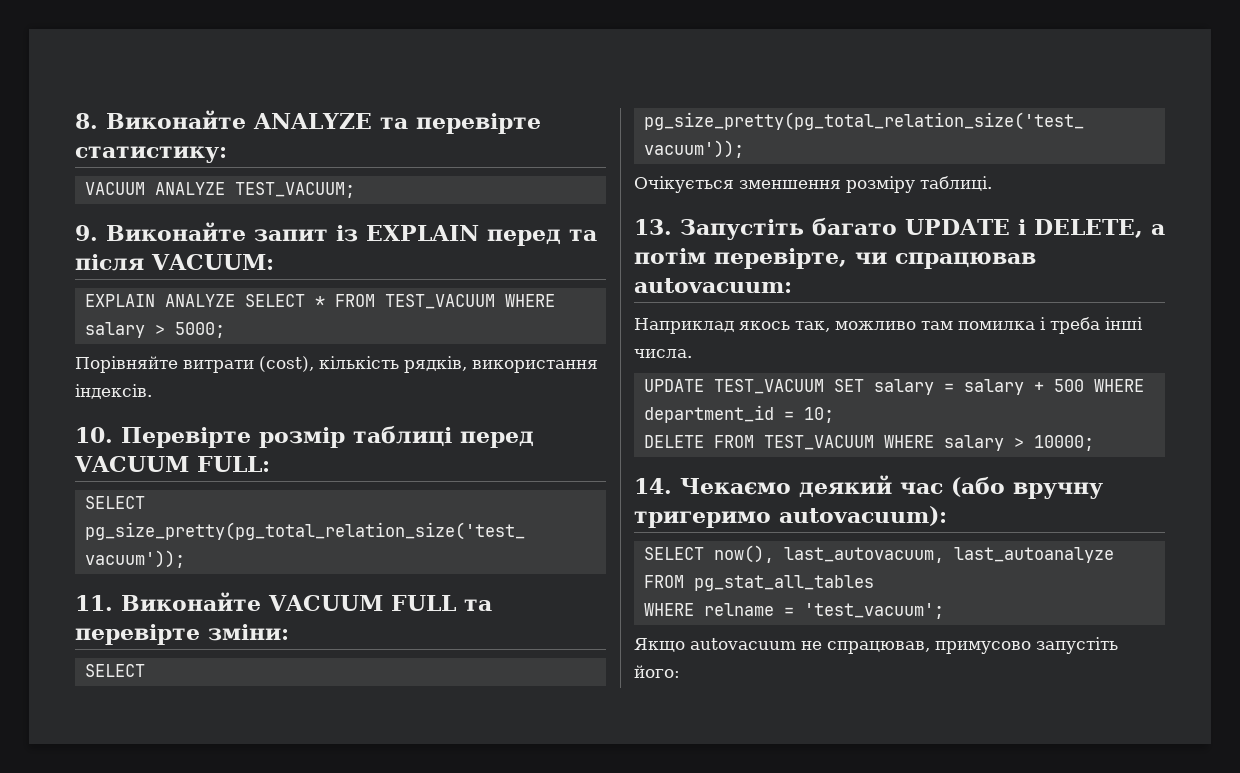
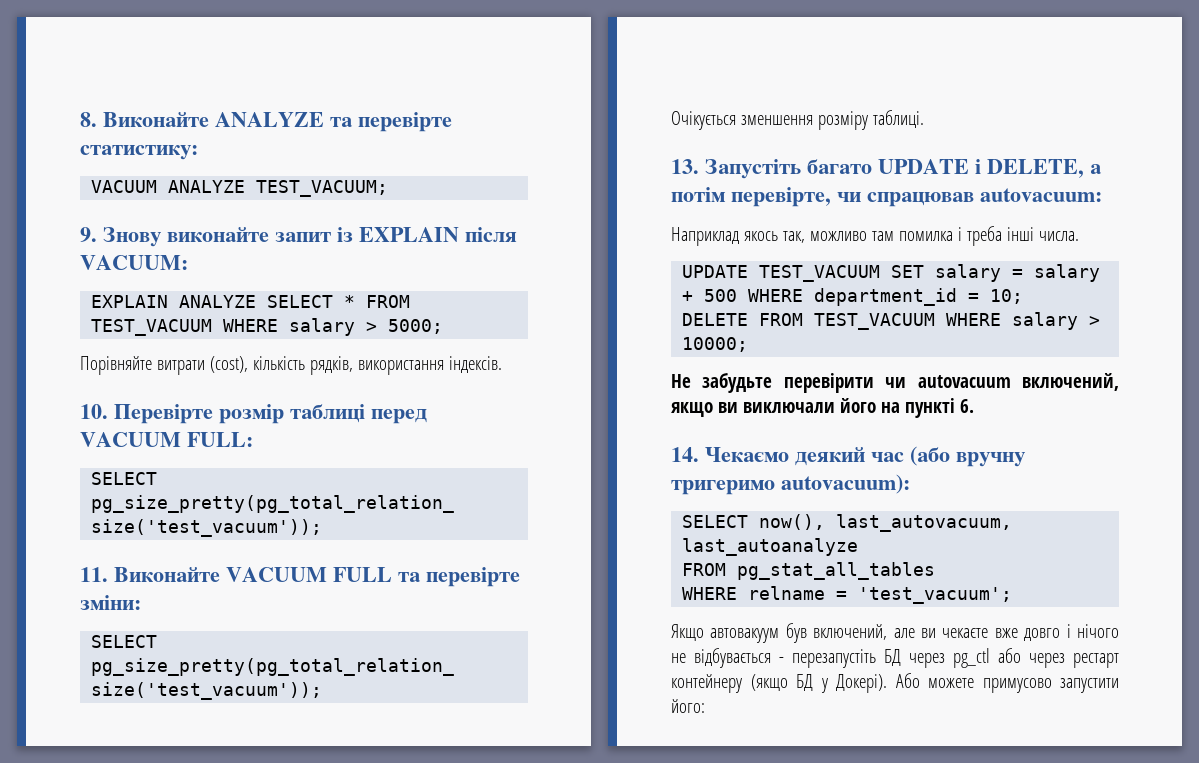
- 9. Виконайте запит із EXPLAIN перед та після VACUUM:
+ 9. Знову виконайте запит із EXPLAIN після VACUUM:
+ Не забудьте перевірити чи autovacuum включений, якщо ви виключали його на пункті 6.
- Якщо autovacuum не спрацював, примусово запустіть його:
+ Якщо автовакуум був включений, але ви чекаєте вже довго і нічого не відбувається - перезапустіть БД через pg_ctl або через рестарт контейнеру (якщо БД у Докері). Або можете примусово запустити його:

